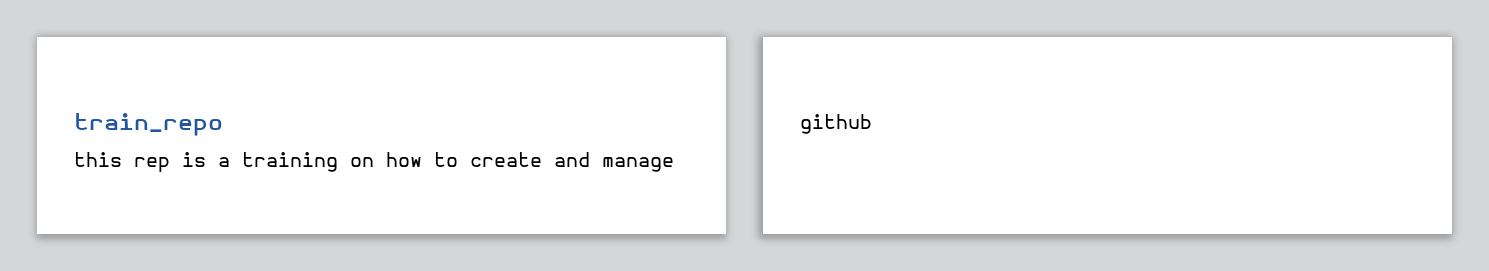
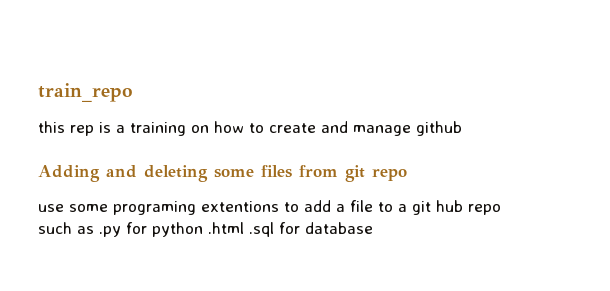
+ Adding and deleting some files from git repo
+ use some programing extentions to add a file to a git hub repo such as .py for python .html .sql for database

